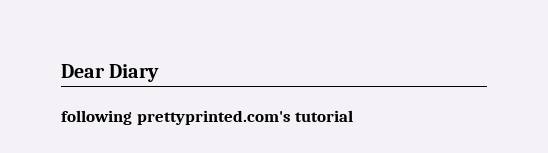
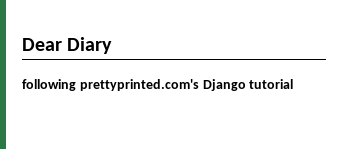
- following prettyprinted.com's tutorial
+ following prettyprinted.com's Django tutorial

